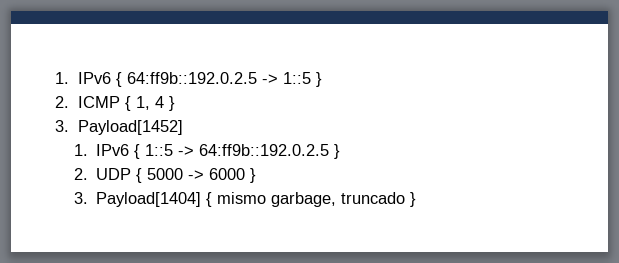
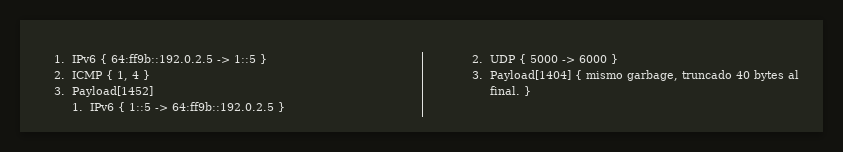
- 3. Payload[1404] { mismo garbage, truncado }
+ 3. Payload[1404] { mismo garbage, truncado 40 bytes al final. }

